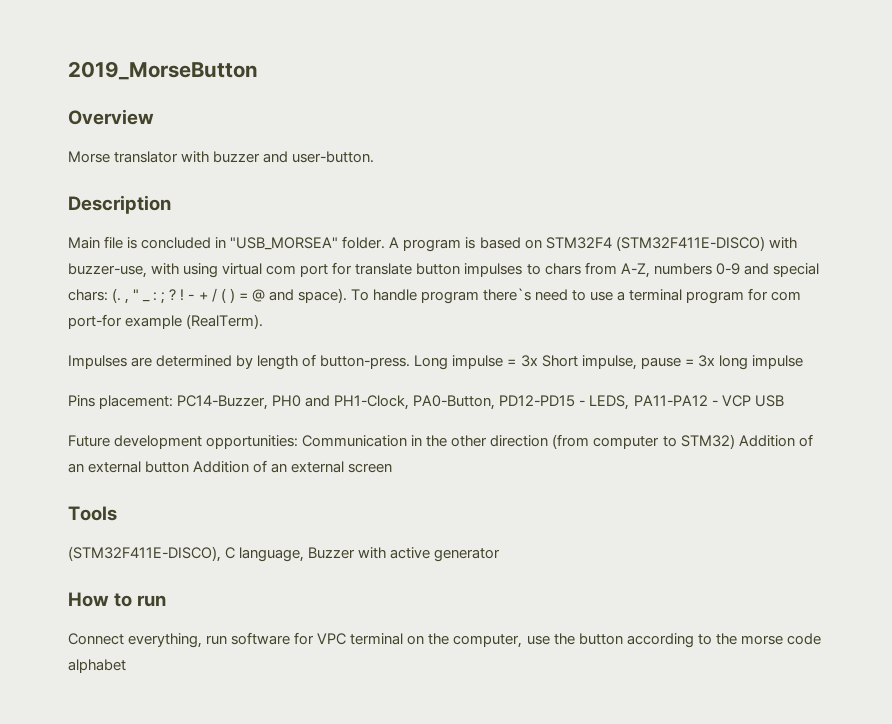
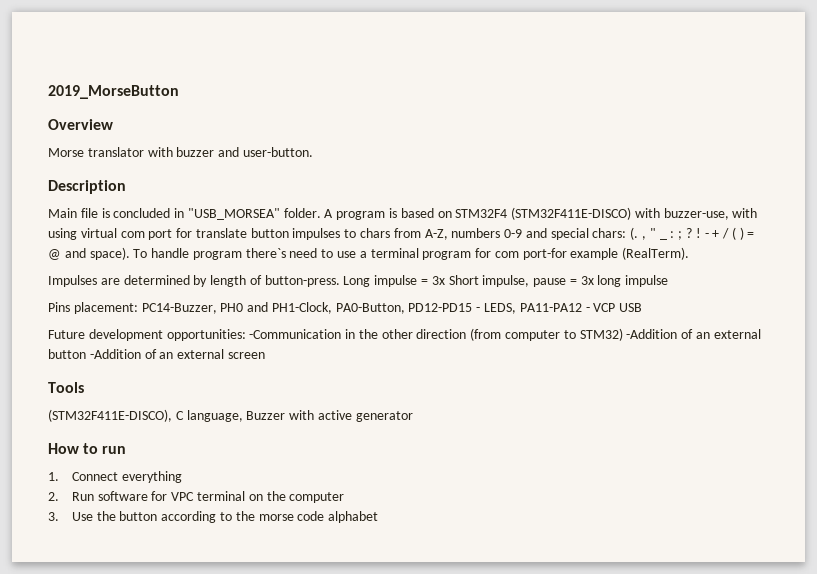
- Future development opportunities: Communication in the other direction (from computer to STM32) Addition of an external button Addition of an external screen
+ Future development opportunities: -Communication in the other direction (from computer to STM32) -Addition of an external button -Addition of an external screen
- Connect everything, run software for VPC terminal on the computer, use the button according to the morse code alphabet
+ 1. Connect everything
+ 2. Run software for VPC terminal on the computer
+ 3. Use the button according to the morse code alphabet

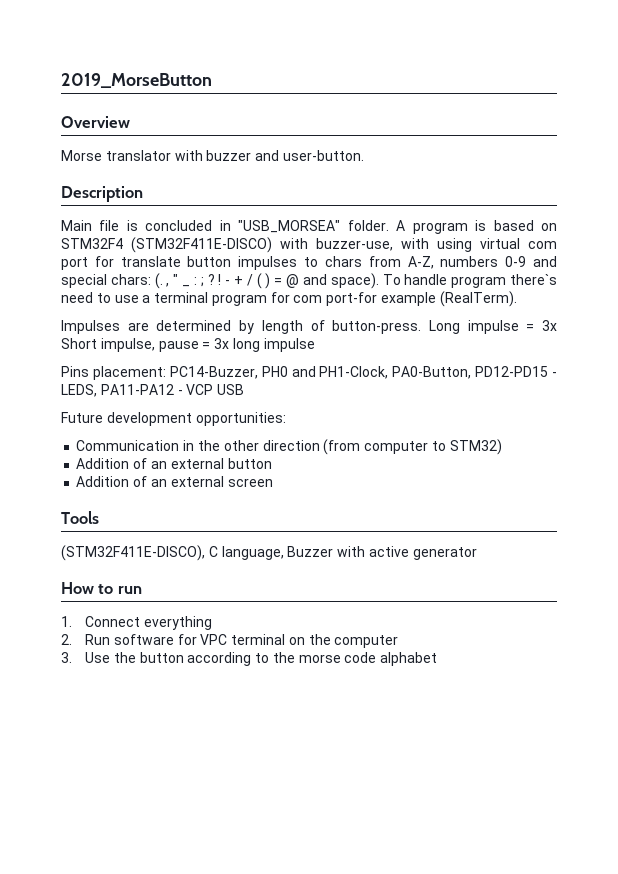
- Future development opportunities: -Communication in the other direction (from computer to STM32) -Addition of an external button -Addition of an external screen
+ Future development opportunities:
+ Communication in the other direction (from computer to STM32)
+ Addition of an external button
+ Addition of an external screen

